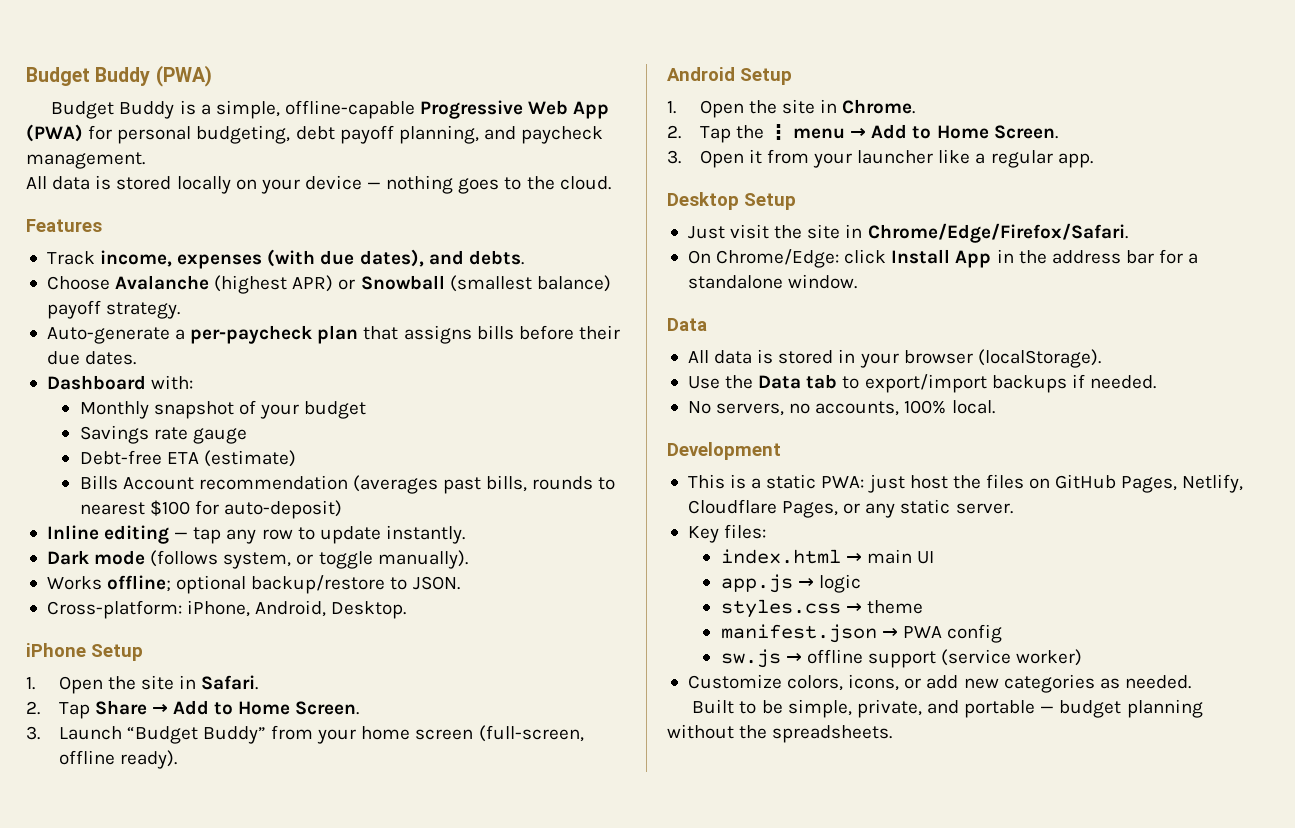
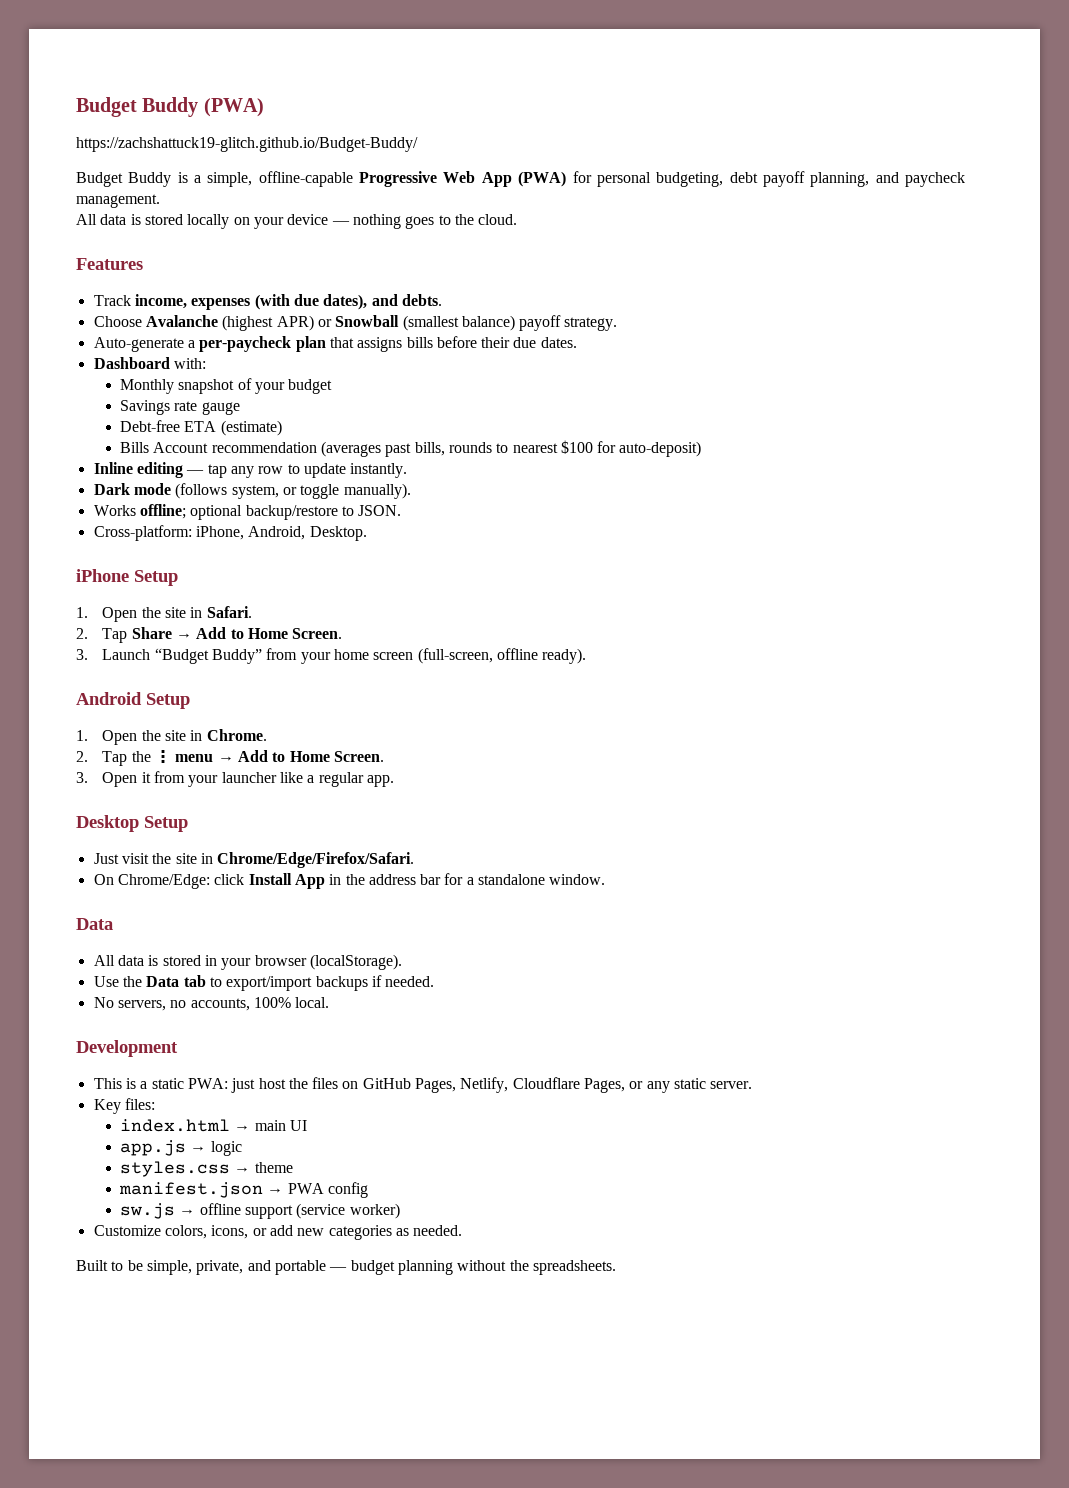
+ https://zachshattuck19-glitch.github.io/Budget-Buddy/

